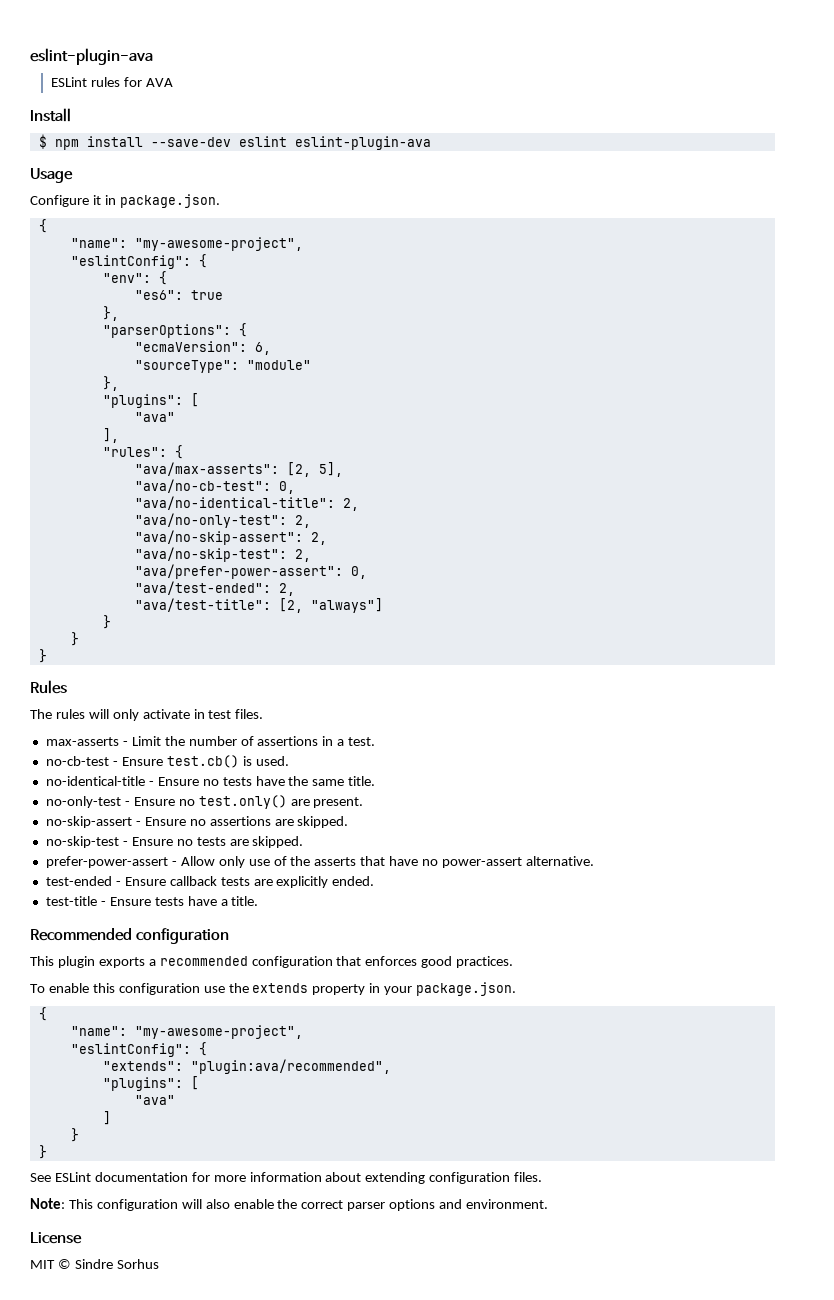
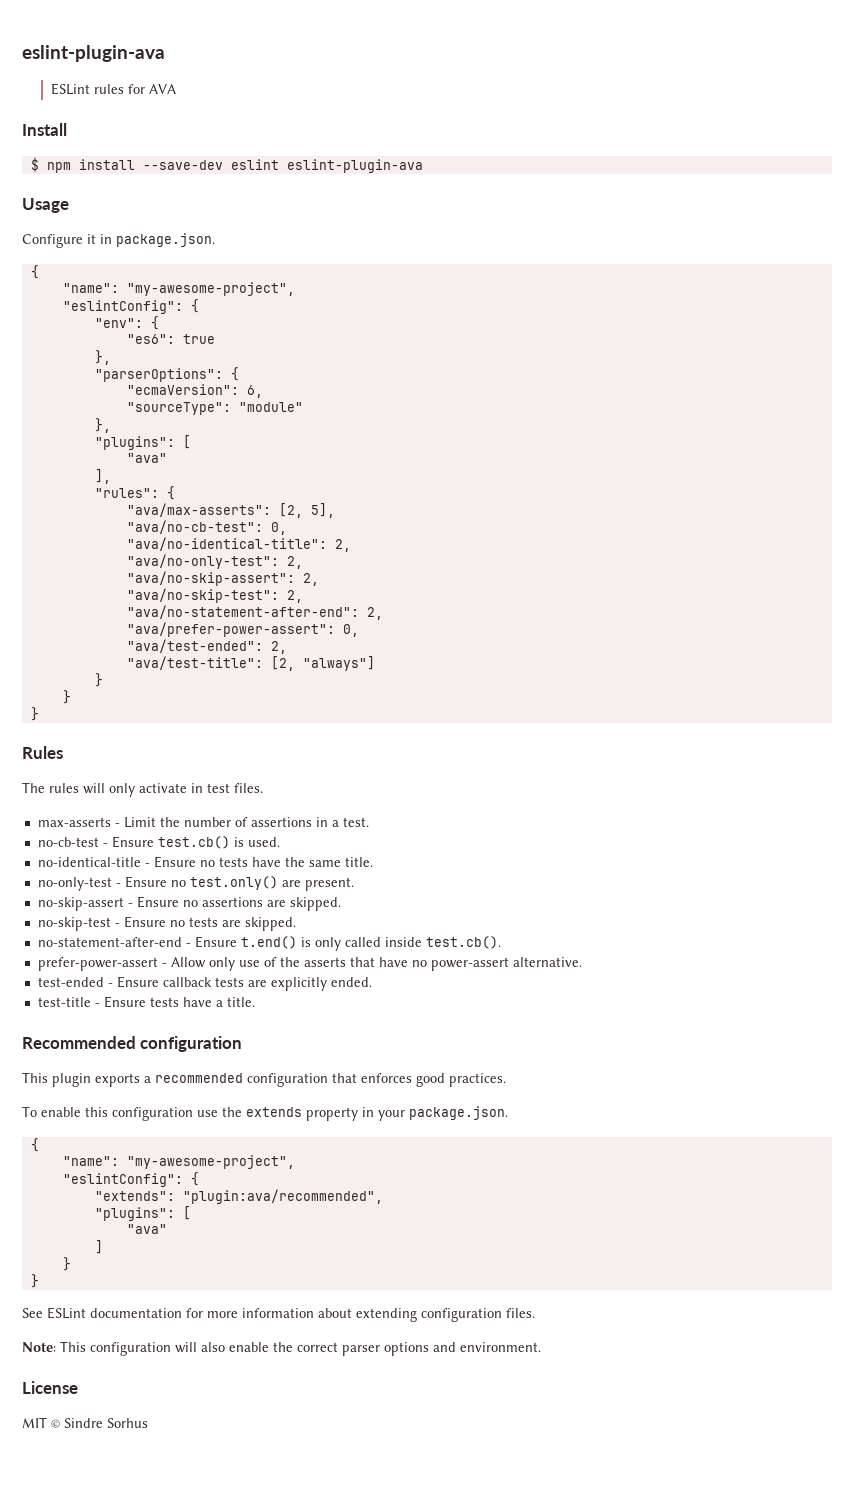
+ "ava/no-statement-after-end": 2,
+ no-statement-after-end - Ensure t.end() is only called inside test.cb().

